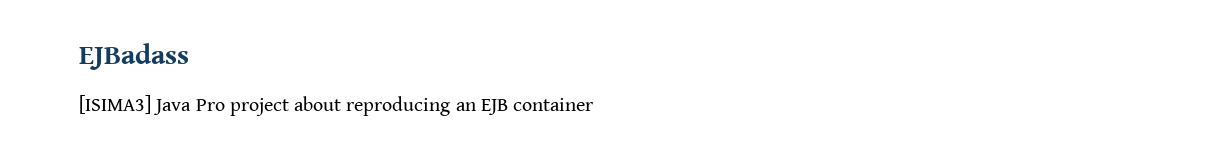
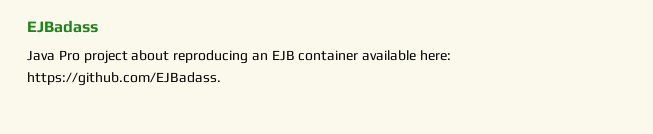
- [ISIMA3] Java Pro project about reproducing an EJB container
+ Java Pro project about reproducing an EJB container available here: https://github.com/EJBadass.

